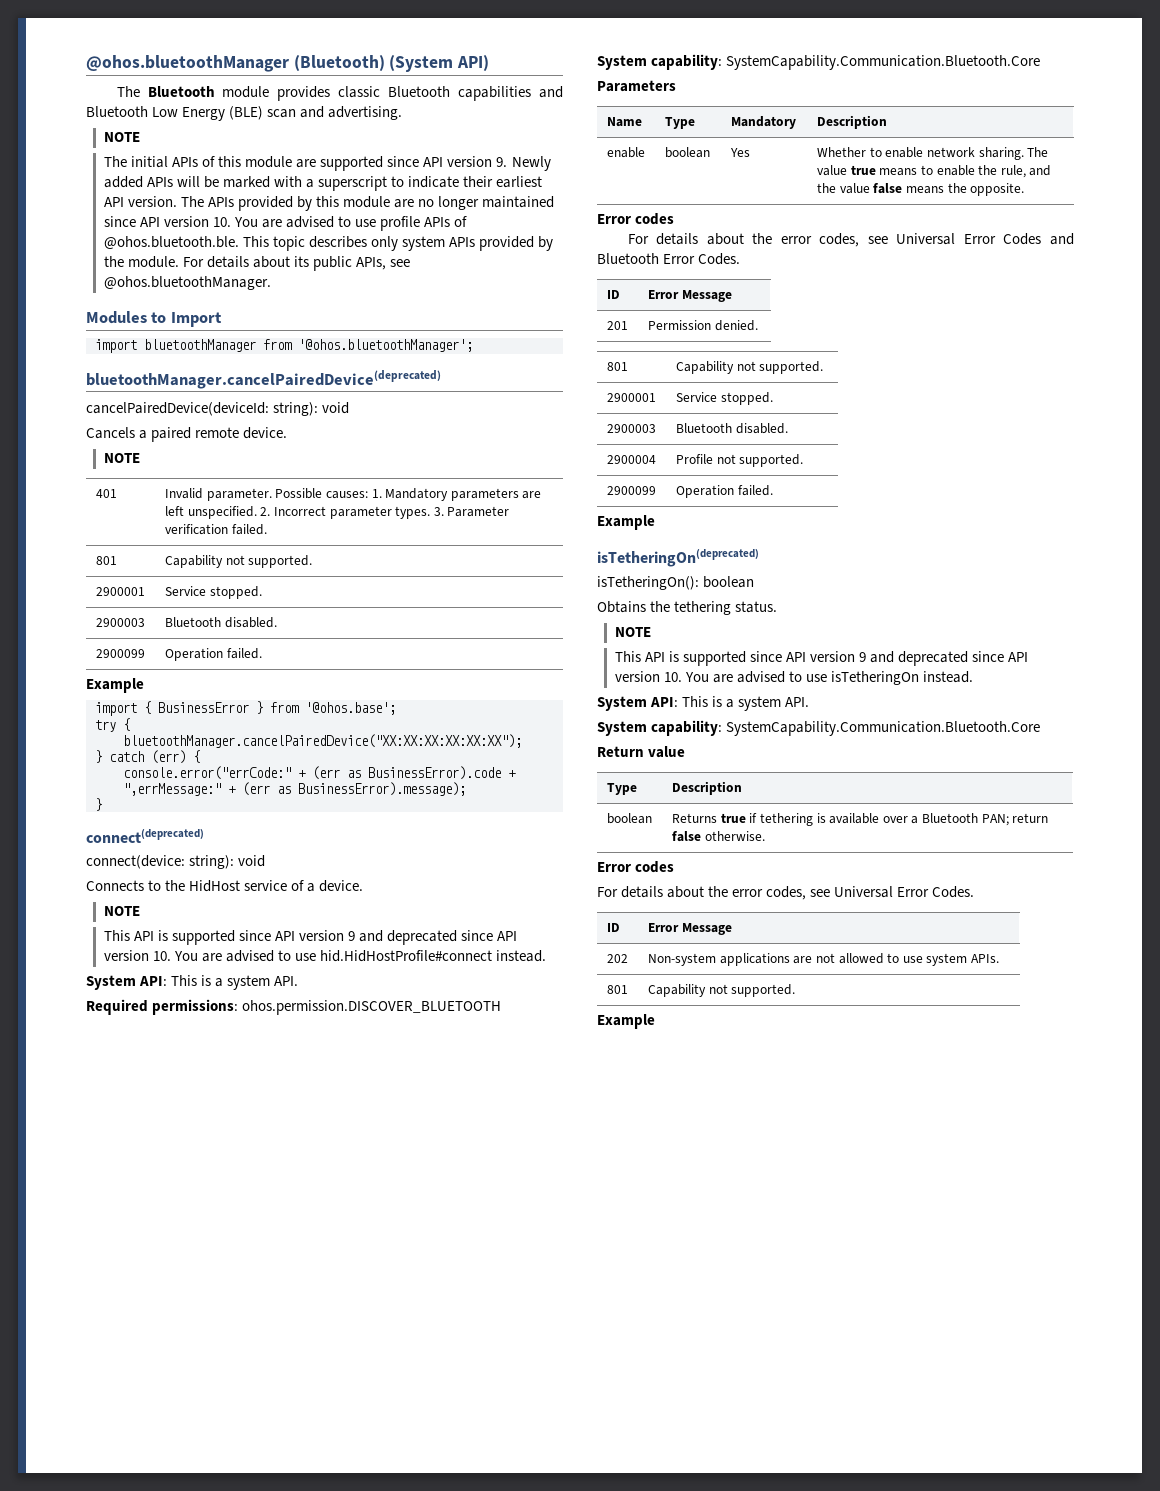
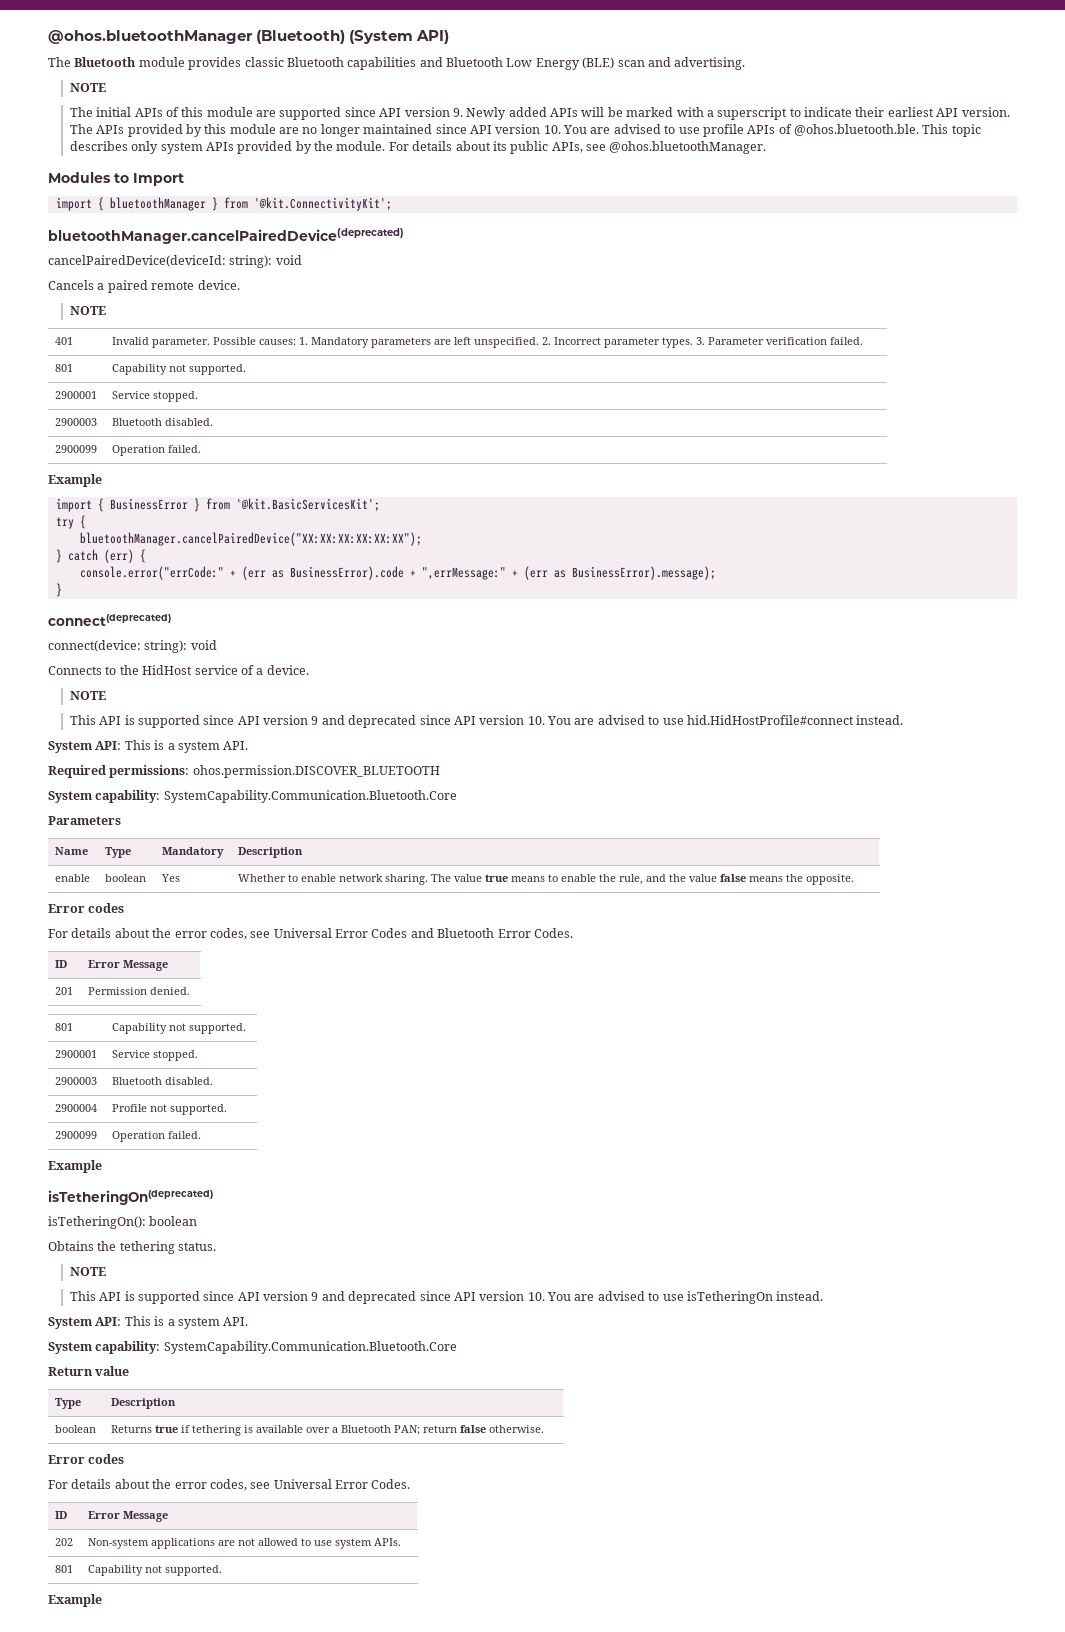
- import bluetoothManager from '@ohos.bluetoothManager';
+ import { bluetoothManager } from '@kit.ConnectivityKit';
- import { BusinessError } from '@ohos.base';
+ import { BusinessError } from '@kit.BasicServicesKit';

